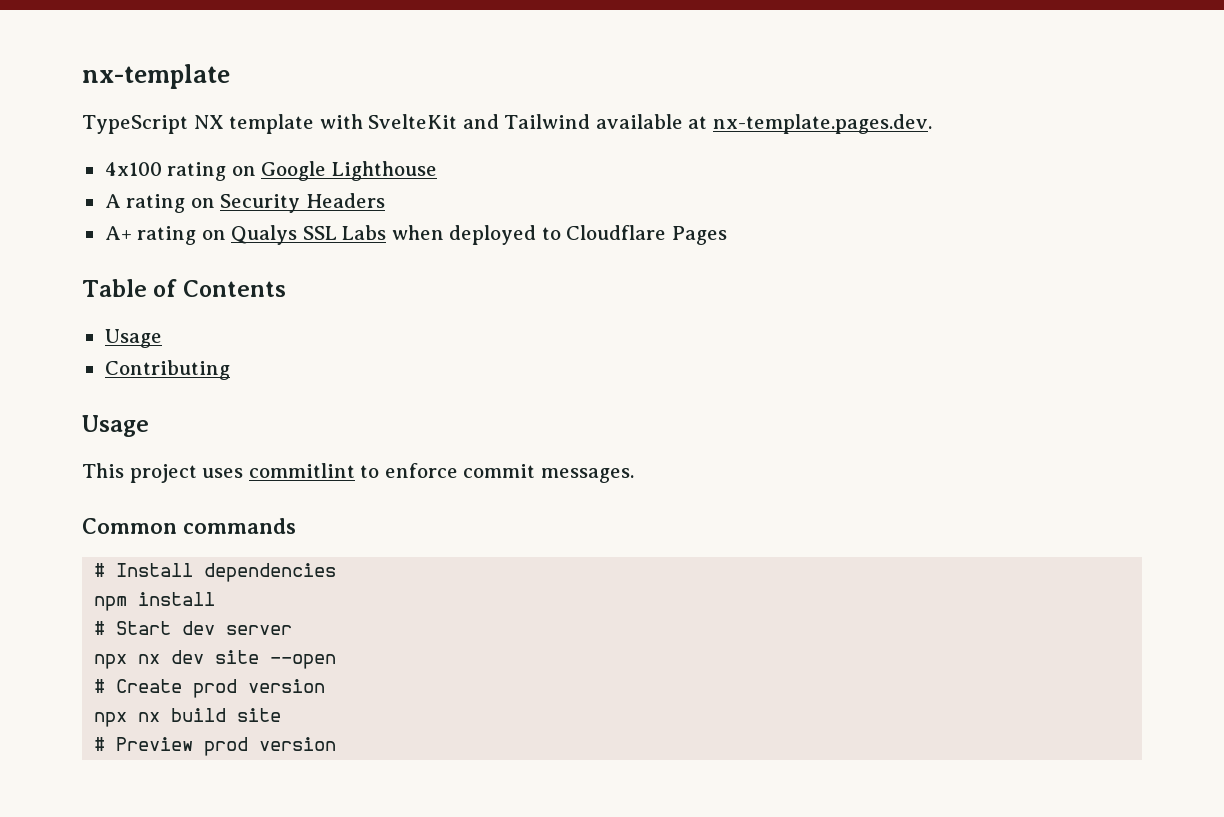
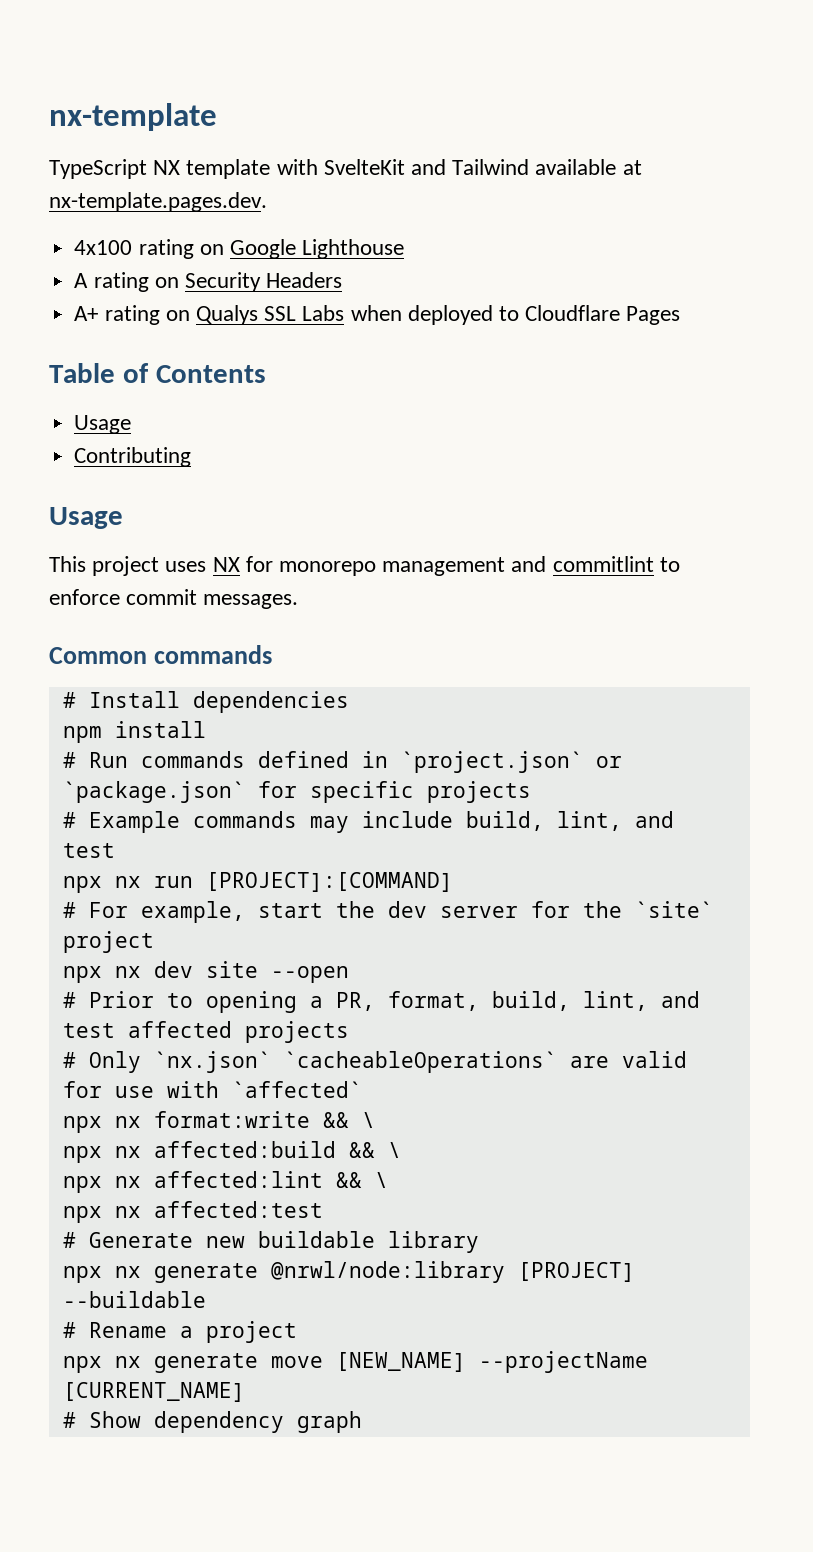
- This project uses commitlint to enforce commit messages.
+ This project uses NX for monorepo management and commitlint to enforce commit messages.
- # Start dev server
+ # Run commands defined in `project.json` or `package.json` for specific projects
+ # Example commands may include build, lint, and test
+ npx nx run [PROJECT]:[COMMAND]
+ # For example, start the dev server for the `site` project
- # Create prod version
- npx nx build site
- # Preview prod version
+ # Prior to opening a PR, format, build, lint, and test affected projects
+ # Only `nx.json` `cacheableOperations` are valid for use with `affected`
+ npx nx format:write && \
+ npx nx affected:build && \
+ npx nx affected:lint && \
+ npx nx affected:test
+ # Generate new buildable library
+ npx nx generate @nrwl/node:library [PROJECT] --buildable
+ # Rename a project
+ npx nx generate move [NEW_NAME] --projectName [CURRENT_NAME]
+ # Show dependency graph

